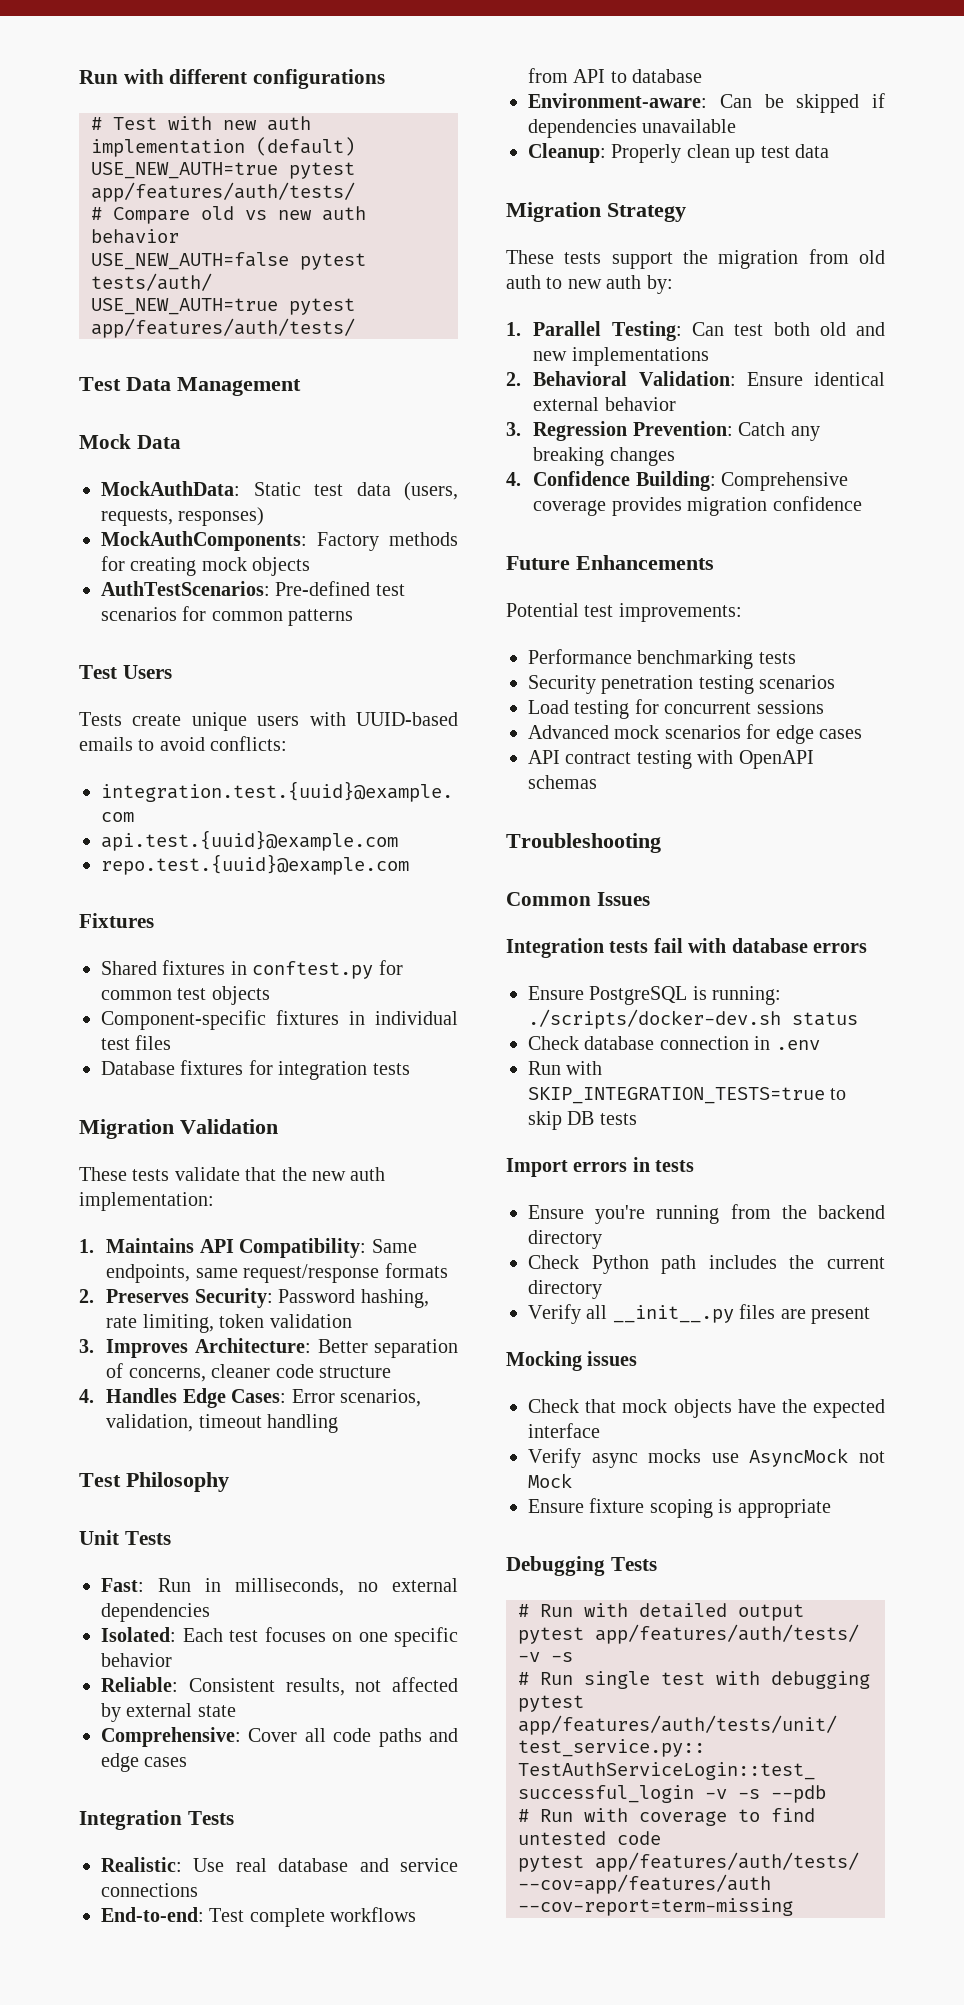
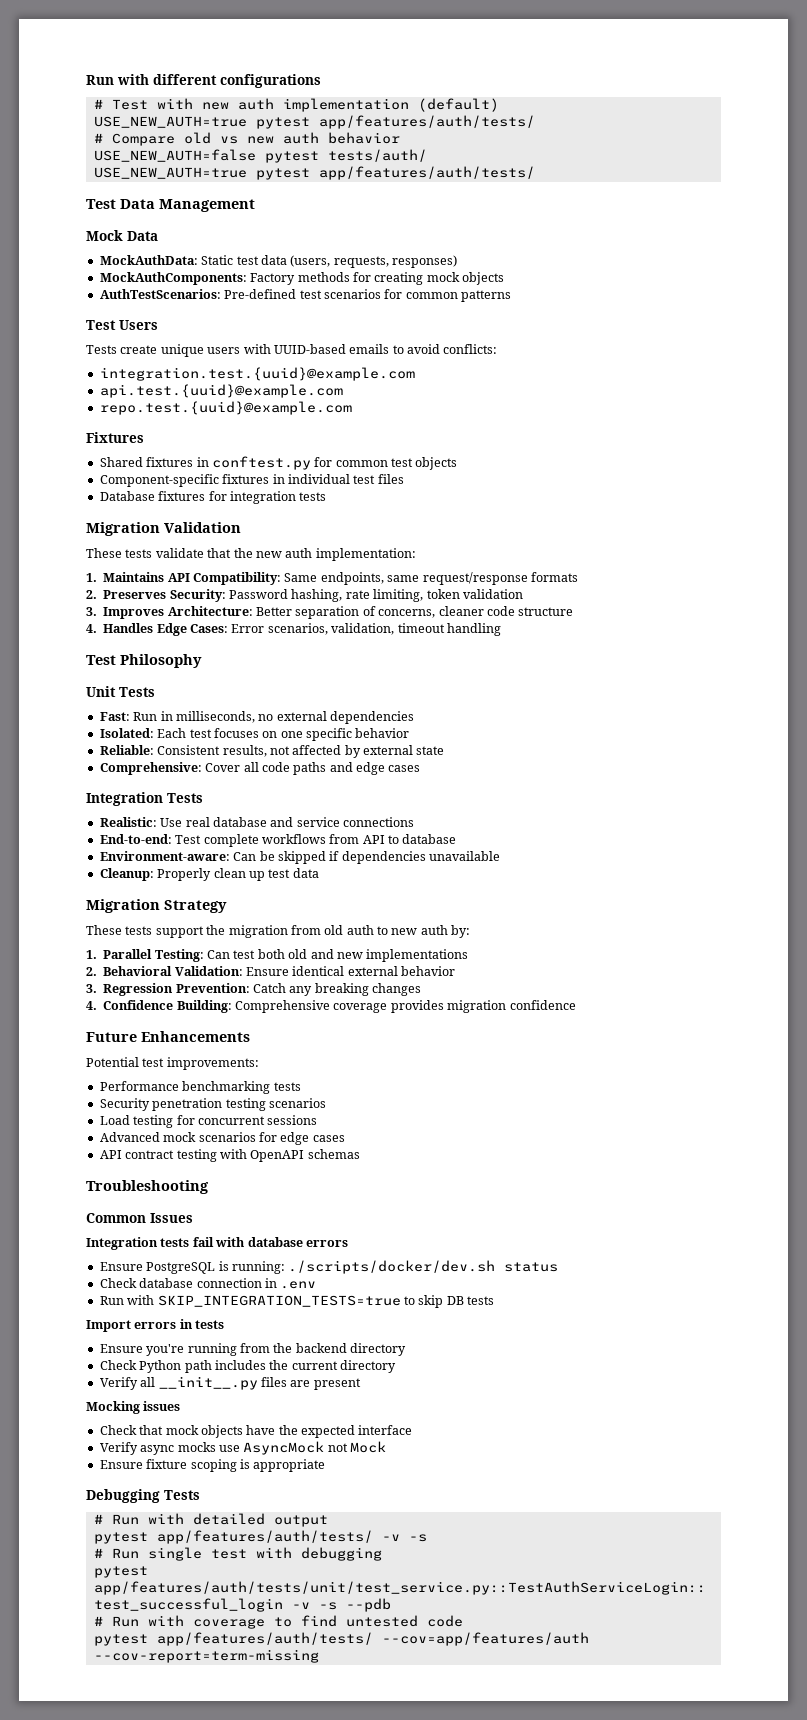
- Ensure PostgreSQL is running: ./scripts/docker-dev.sh status
+ Ensure PostgreSQL is running: ./scripts/docker/dev.sh status

